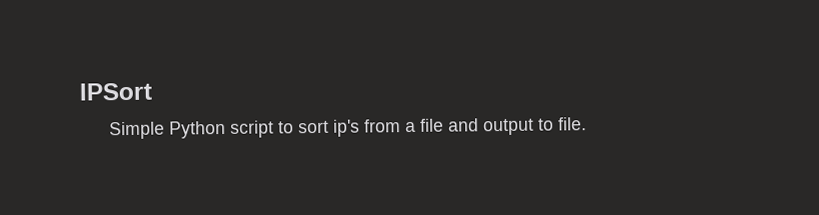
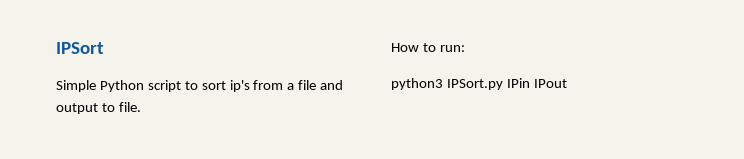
+ How to run:
+ python3 IPSort.py IPin IPout

